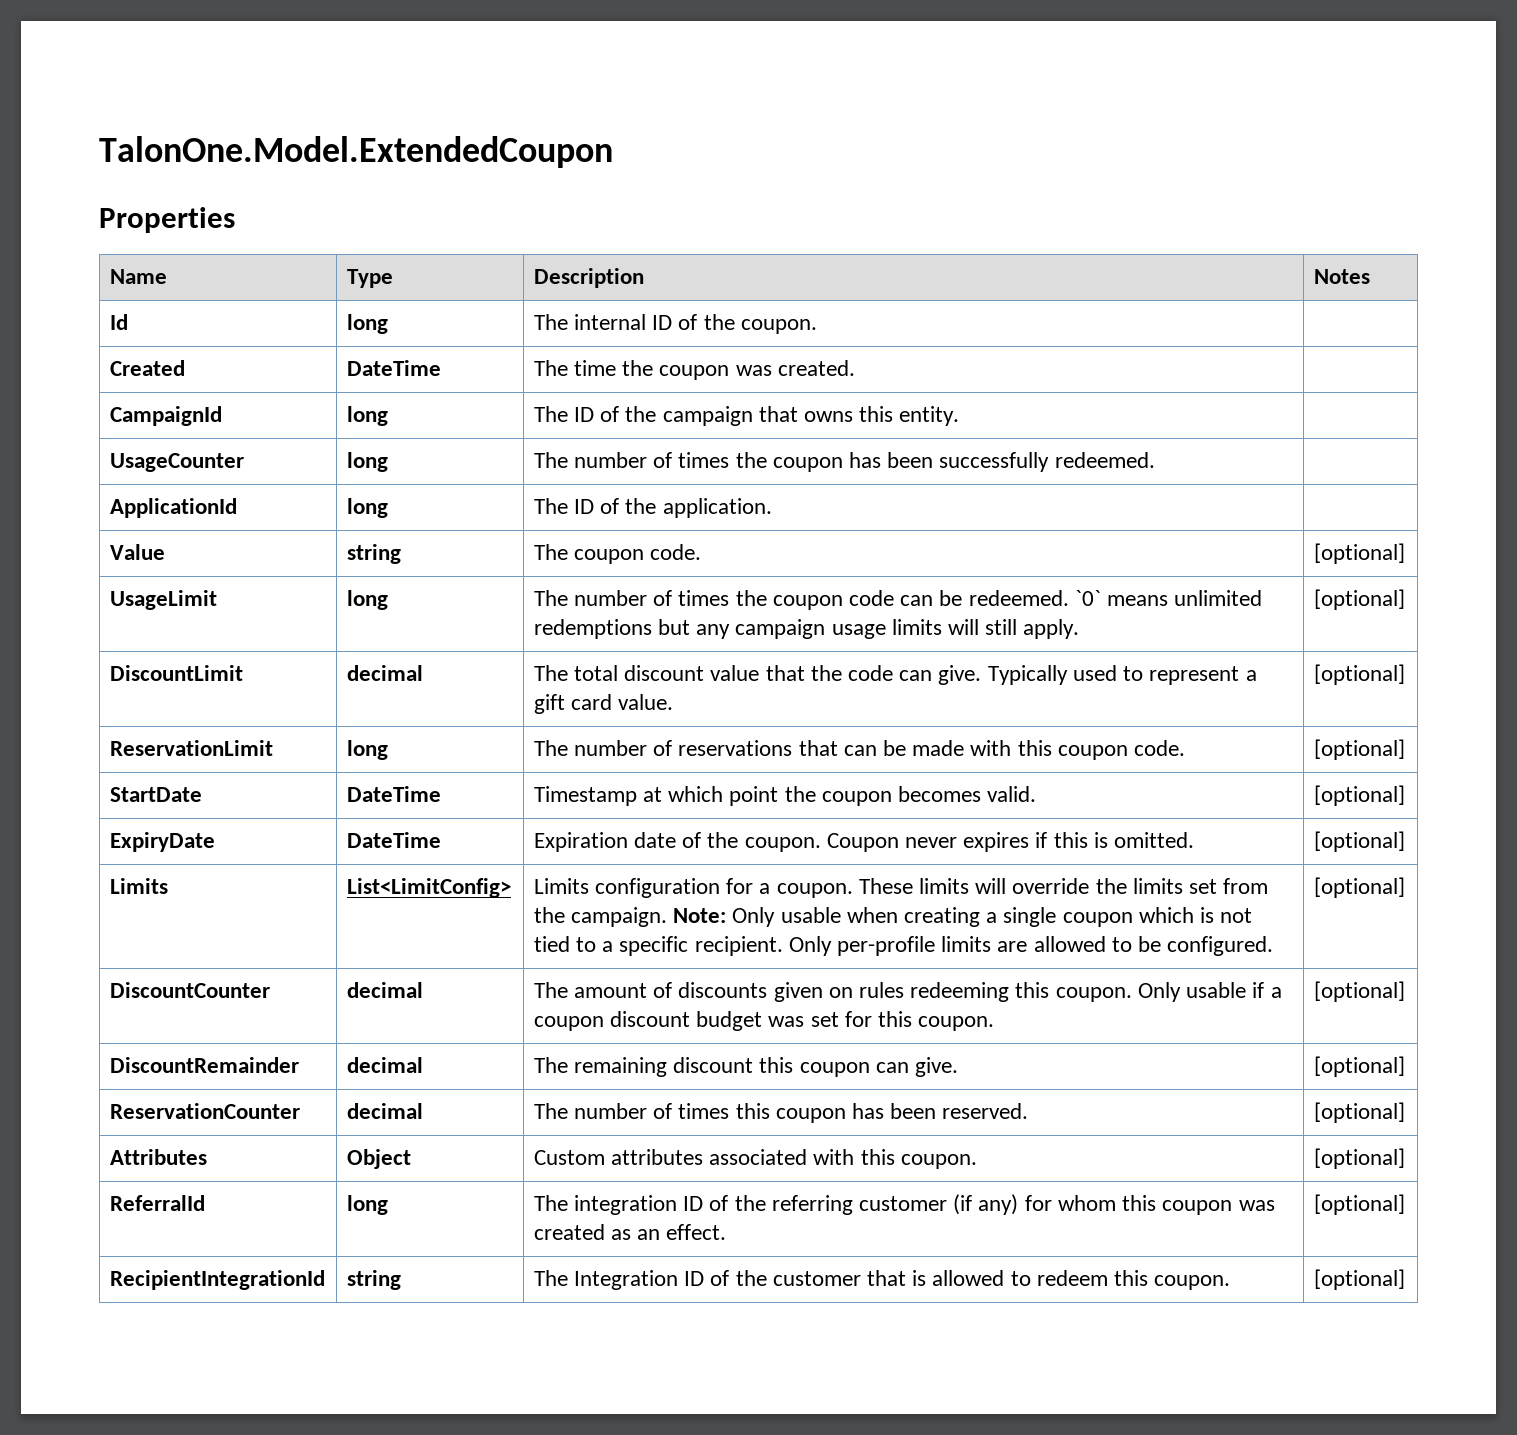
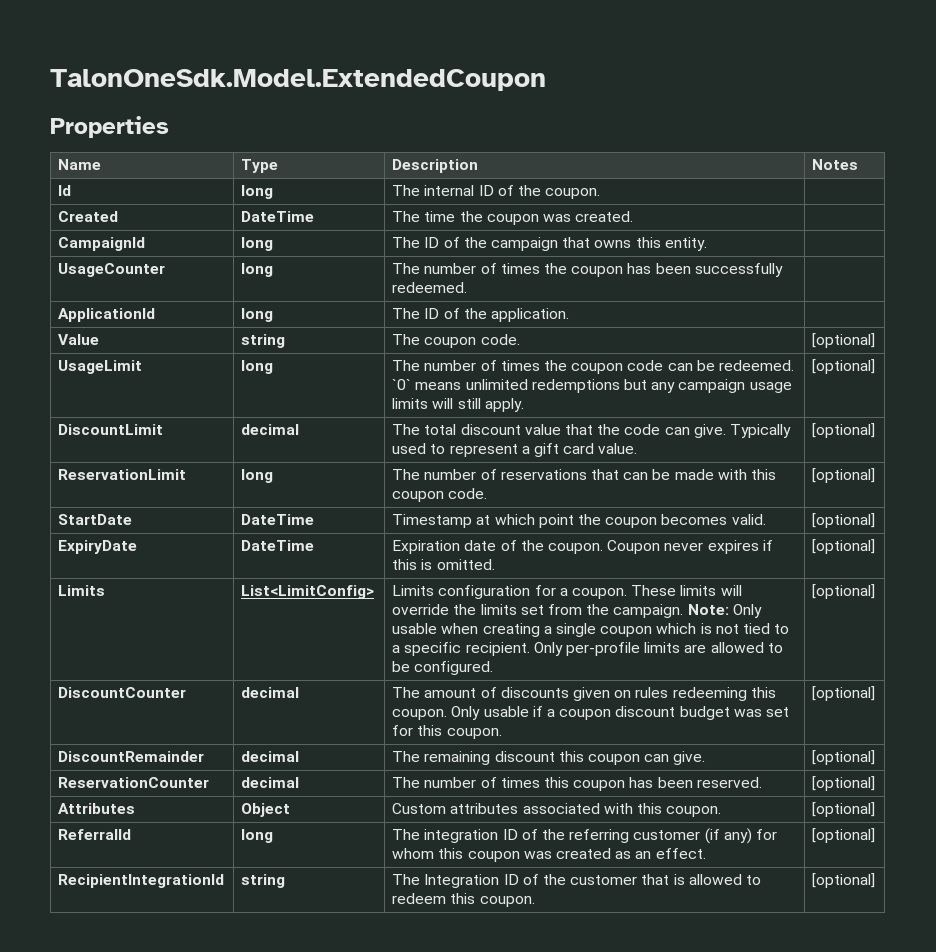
- TalonOne.Model.ExtendedCoupon
+ TalonOneSdk.Model.ExtendedCoupon

